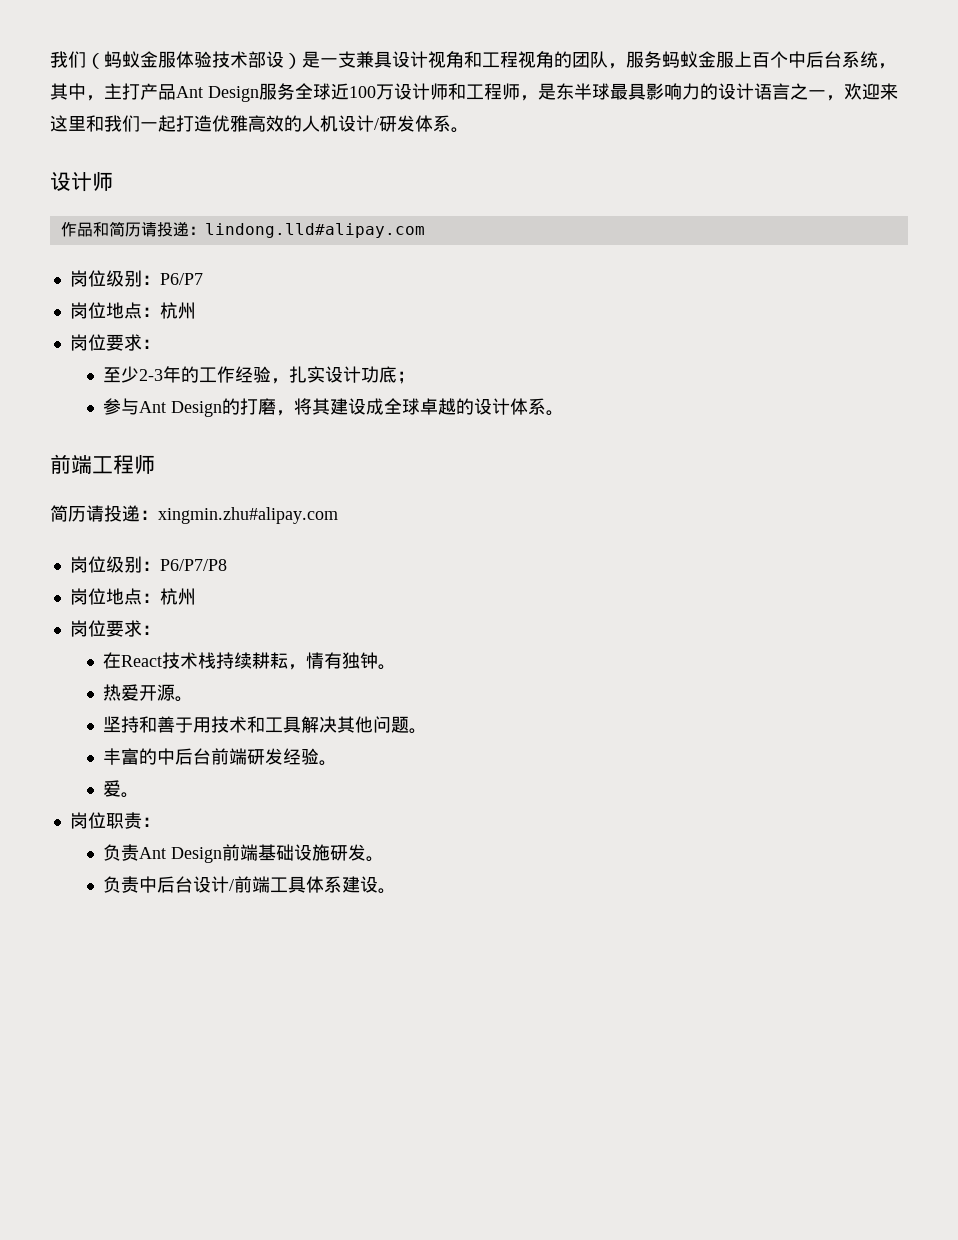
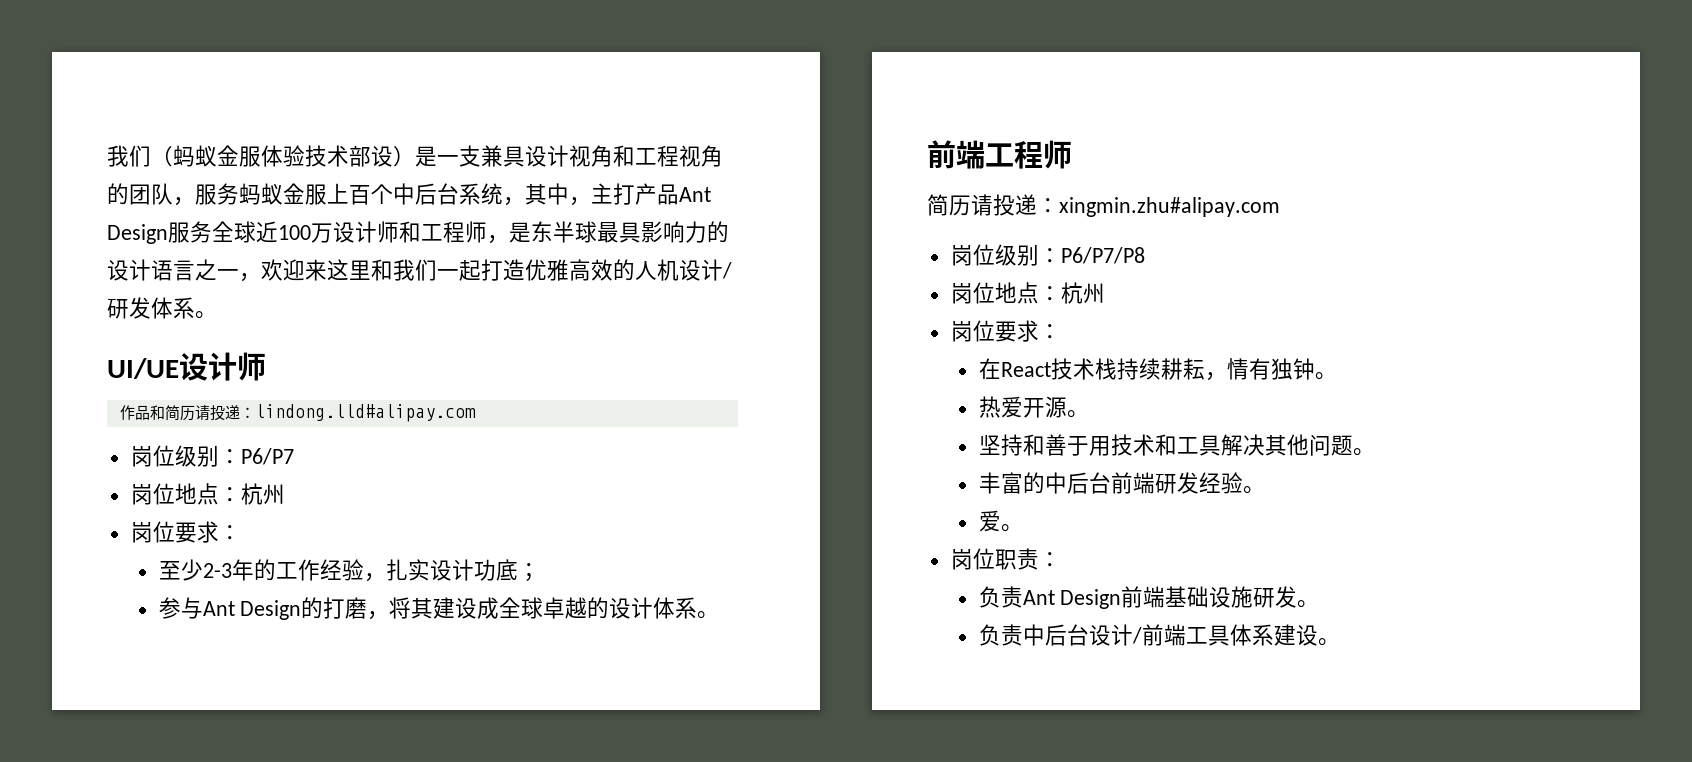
  我们（蚂蚁金服体验技术部设）是一支兼具设计视角和工程视角的团队，服务蚂蚁金服上百个中后台系统，其中，主打产品Ant Design服务全球近100万设计师和工程师，是东半球最具影响力的设计语言之一，欢迎来这里和我们一起打造优雅高效的人机设计/研发体系。
- 设计师
+ UI/UE设计师

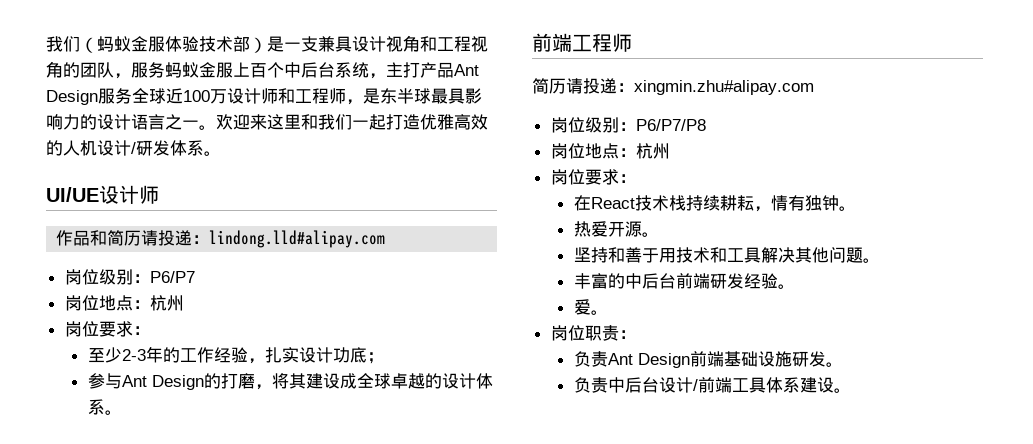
- 我们（蚂蚁金服体验技术部设）是一支兼具设计视角和工程视角的团队，服务蚂蚁金服上百个中后台系统，其中，主打产品Ant Design服务全球近100万设计师和工程师，是东半球最具影响力的设计语言之一，欢迎来这里和我们一起打造优雅高效的人机设计/研发体系。
+ 我们（蚂蚁金服体验技术部）是一支兼具设计视角和工程视角的团队，服务蚂蚁金服上百个中后台系统，主打产品Ant Design服务全球近100万设计师和工程师，是东半球最具影响力的设计语言之一。欢迎来这里和我们一起打造优雅高效的人机设计/研发体系。

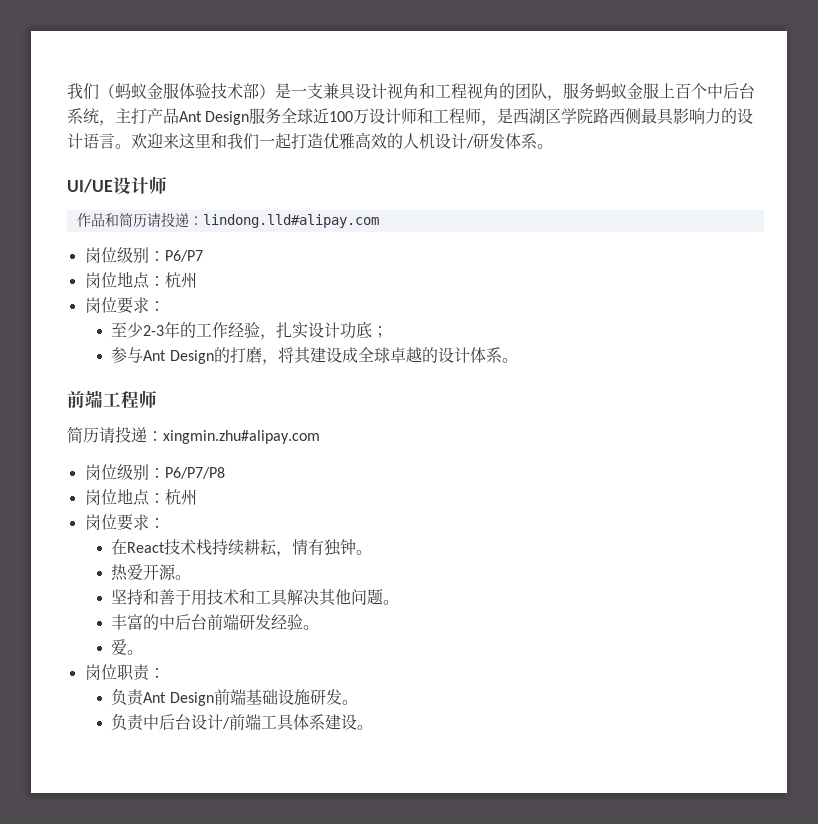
- 我们（蚂蚁金服体验技术部）是一支兼具设计视角和工程视角的团队，服务蚂蚁金服上百个中后台系统，主打产品Ant Design服务全球近100万设计师和工程师，是东半球最具影响力的设计语言之一。
+ 我们（蚂蚁金服体验技术部）是一支兼具设计视角和工程视角的团队，服务蚂蚁金服上百个中后台系统，主打产品Ant Design服务全球近100万设计师和工程师，是西湖区学院路西侧最具影响力的设计语言。

